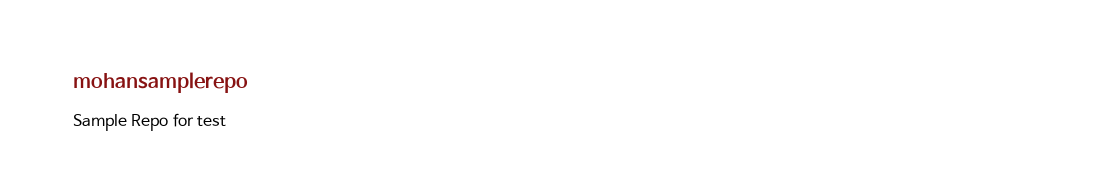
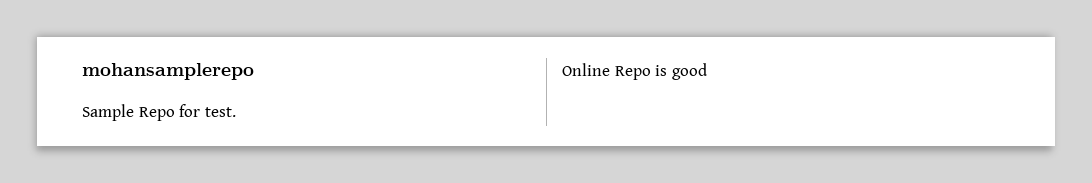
- Sample Repo for test
+ Sample Repo for test.
+ Online Repo is good

